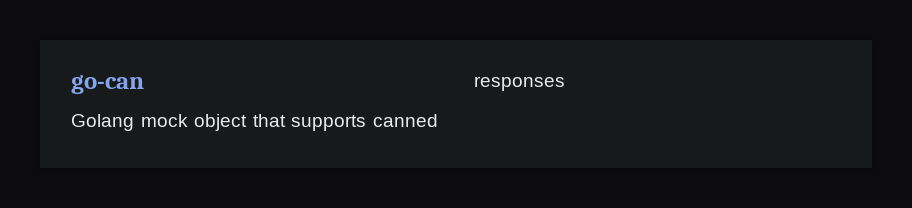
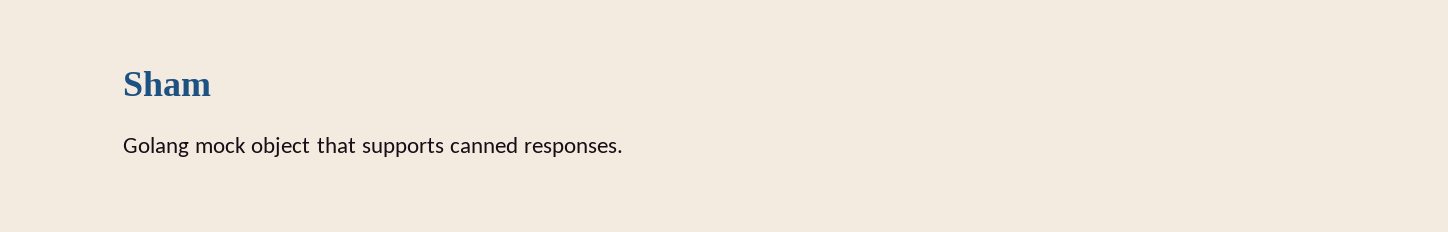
- go-can
+ Sham
- Golang mock object that supports canned responses
+ Golang mock object that supports canned responses.

